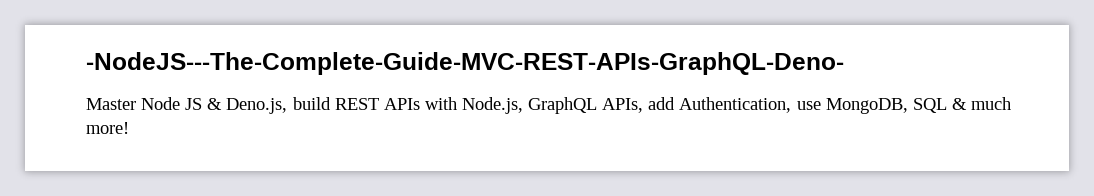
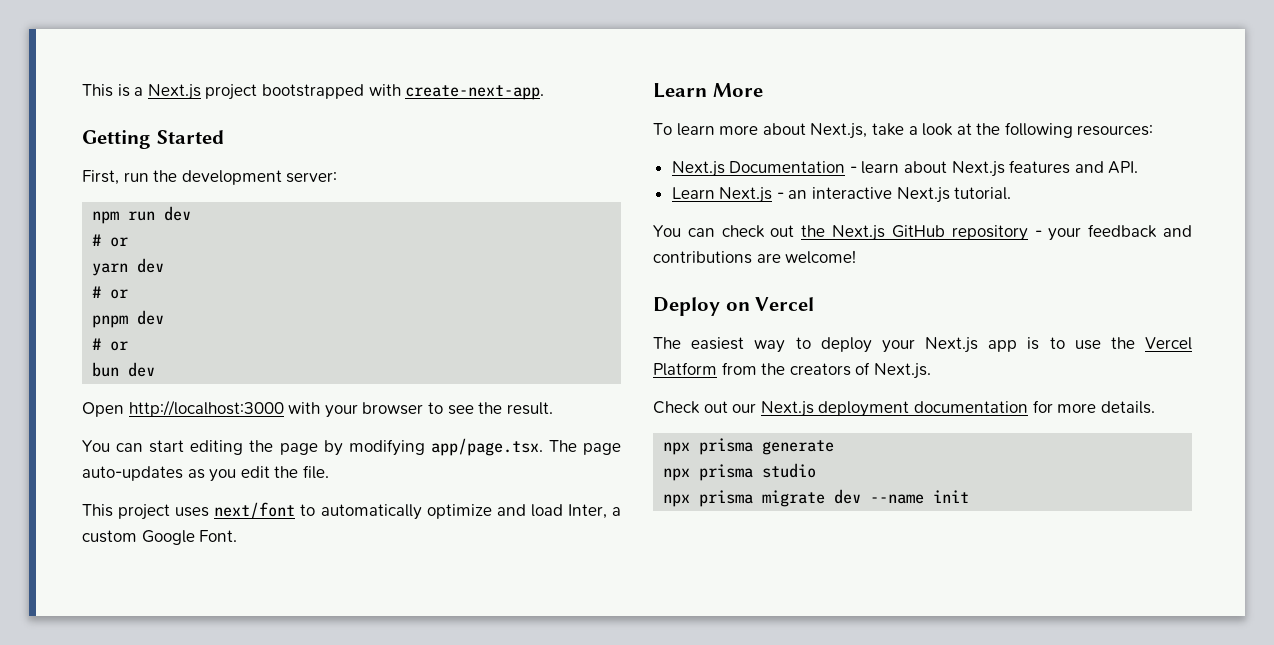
- -NodeJS---The-Complete-Guide-MVC-REST-APIs-GraphQL-Deno-
- Master Node JS & Deno.js, build REST APIs with Node.js, GraphQL APIs, add Authentication, use MongoDB, SQL & much more!
+ This is a Next.js project bootstrapped with create-next-app.
+ Getting Started
+ First, run the development server:
+ npm run dev
+ # or
+ yarn dev
+ # or
+ pnpm dev
+ # or
+ bun dev
+ Open http://localhost:3000 with your browser to see the result.
+ You can start editing the page by modifying app/page.tsx. The page auto-updates as you edit the file.
+ This project uses next/font to automatically optimize and load Inter, a custom Google Font.
+ Learn More
+ To learn more about Next.js, take a look at the following resources:
+ Next.js Documentation - learn about Next.js features and API.
+ Learn Next.js - an interactive Next.js tutorial.
+ You can check out the Next.js GitHub repository - your feedback and contributions are welcome!
+ Deploy on Vercel
+ The easiest way to deploy your Next.js app is to use the Vercel Platform from the creators of Next.js.
+ Check out our Next.js deployment documentation for more details.
+ npx prisma generate
+ npx prisma studio
+ npx prisma migrate dev --name init

